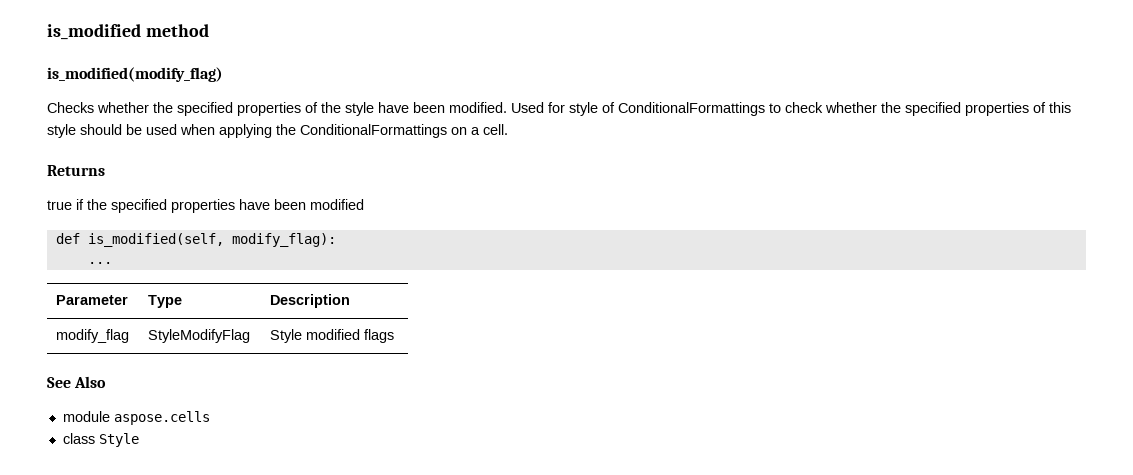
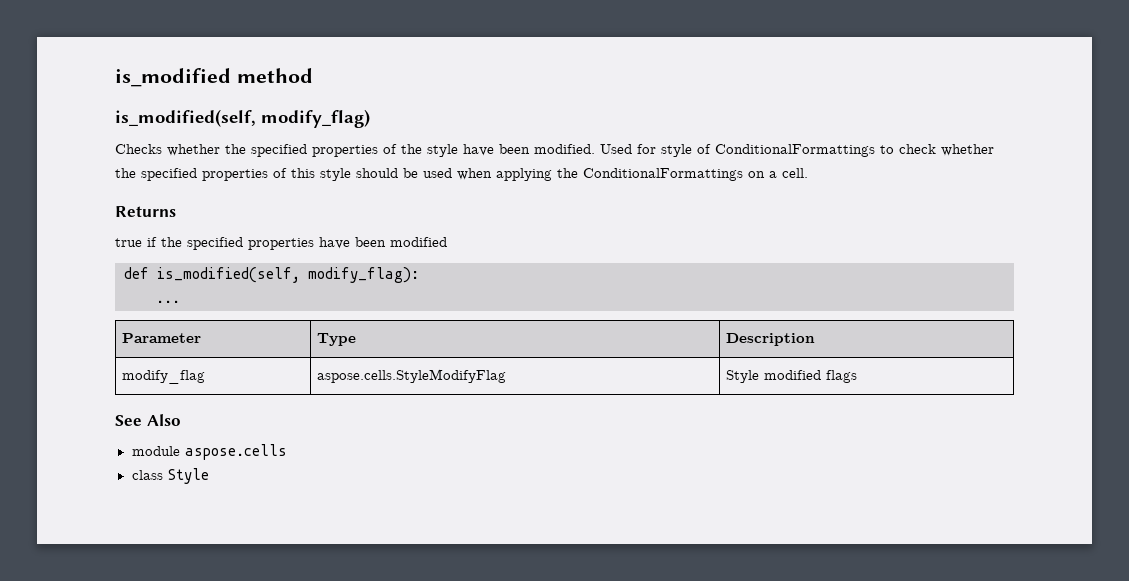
- is_modified(modify_flag)
+ is_modified(self, modify_flag)
- modify_flag | StyleModifyFlag | Style modified flags
+ modify_flag | aspose.cells.StyleModifyFlag | Style modified flags

